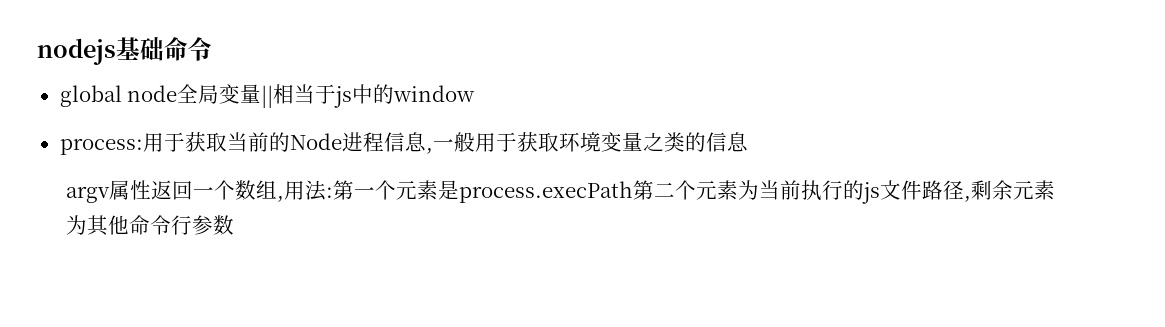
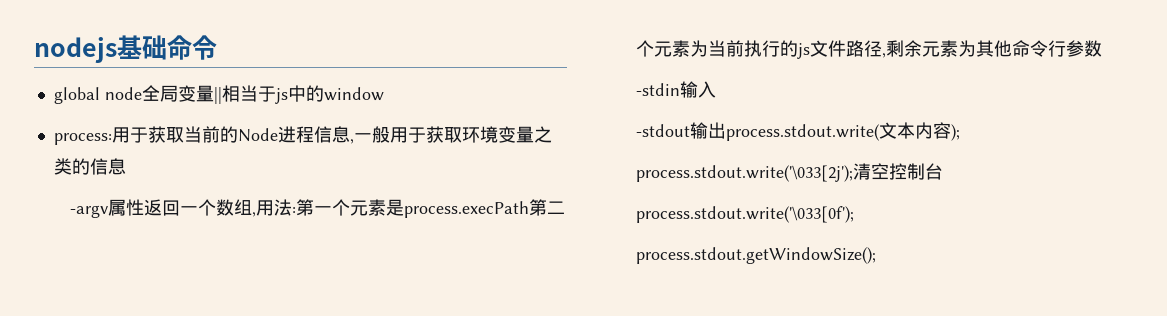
- argv属性返回一个数组,用法:第一个元素是process.execPath第二个元素为当前执行的js文件路径,剩余元素为其他命令行参数
+ -argv属性返回一个数组,用法:第一个元素是process.execPath第二个元素为当前执行的js文件路径,剩余元素为其他命令行参数
+ -stdin输入
+ -stdout输出process.stdout.write(文本内容);
+ process.stdout.write('\033[2j');清空控制台
+ process.stdout.write('\033[0f');
+ process.stdout.getWindowSize();

